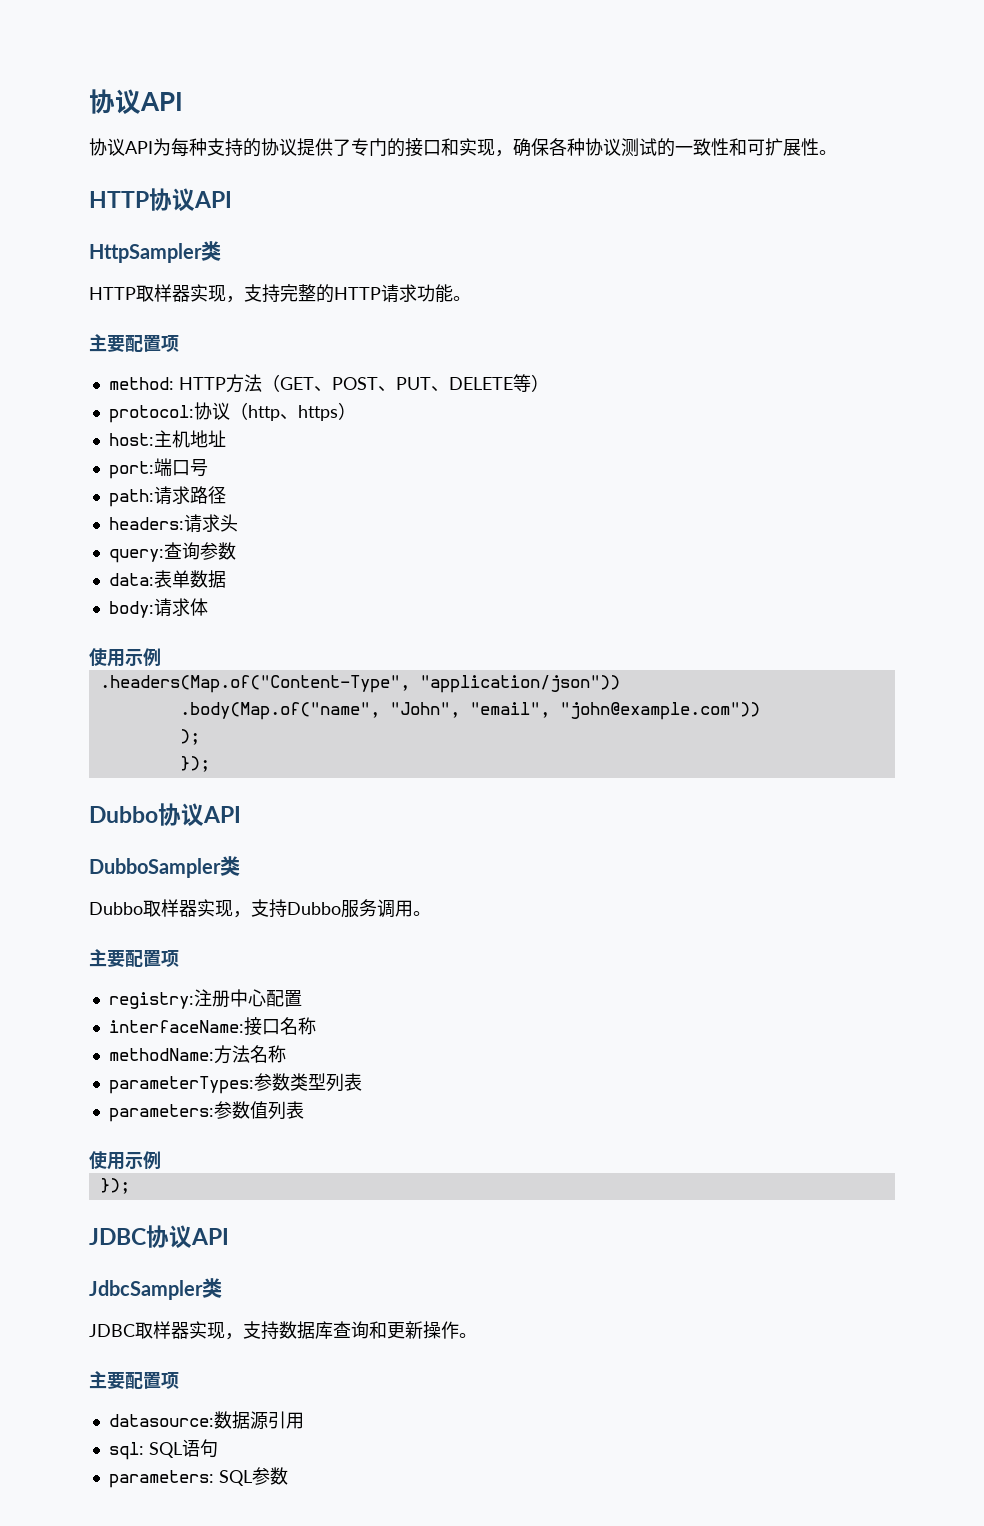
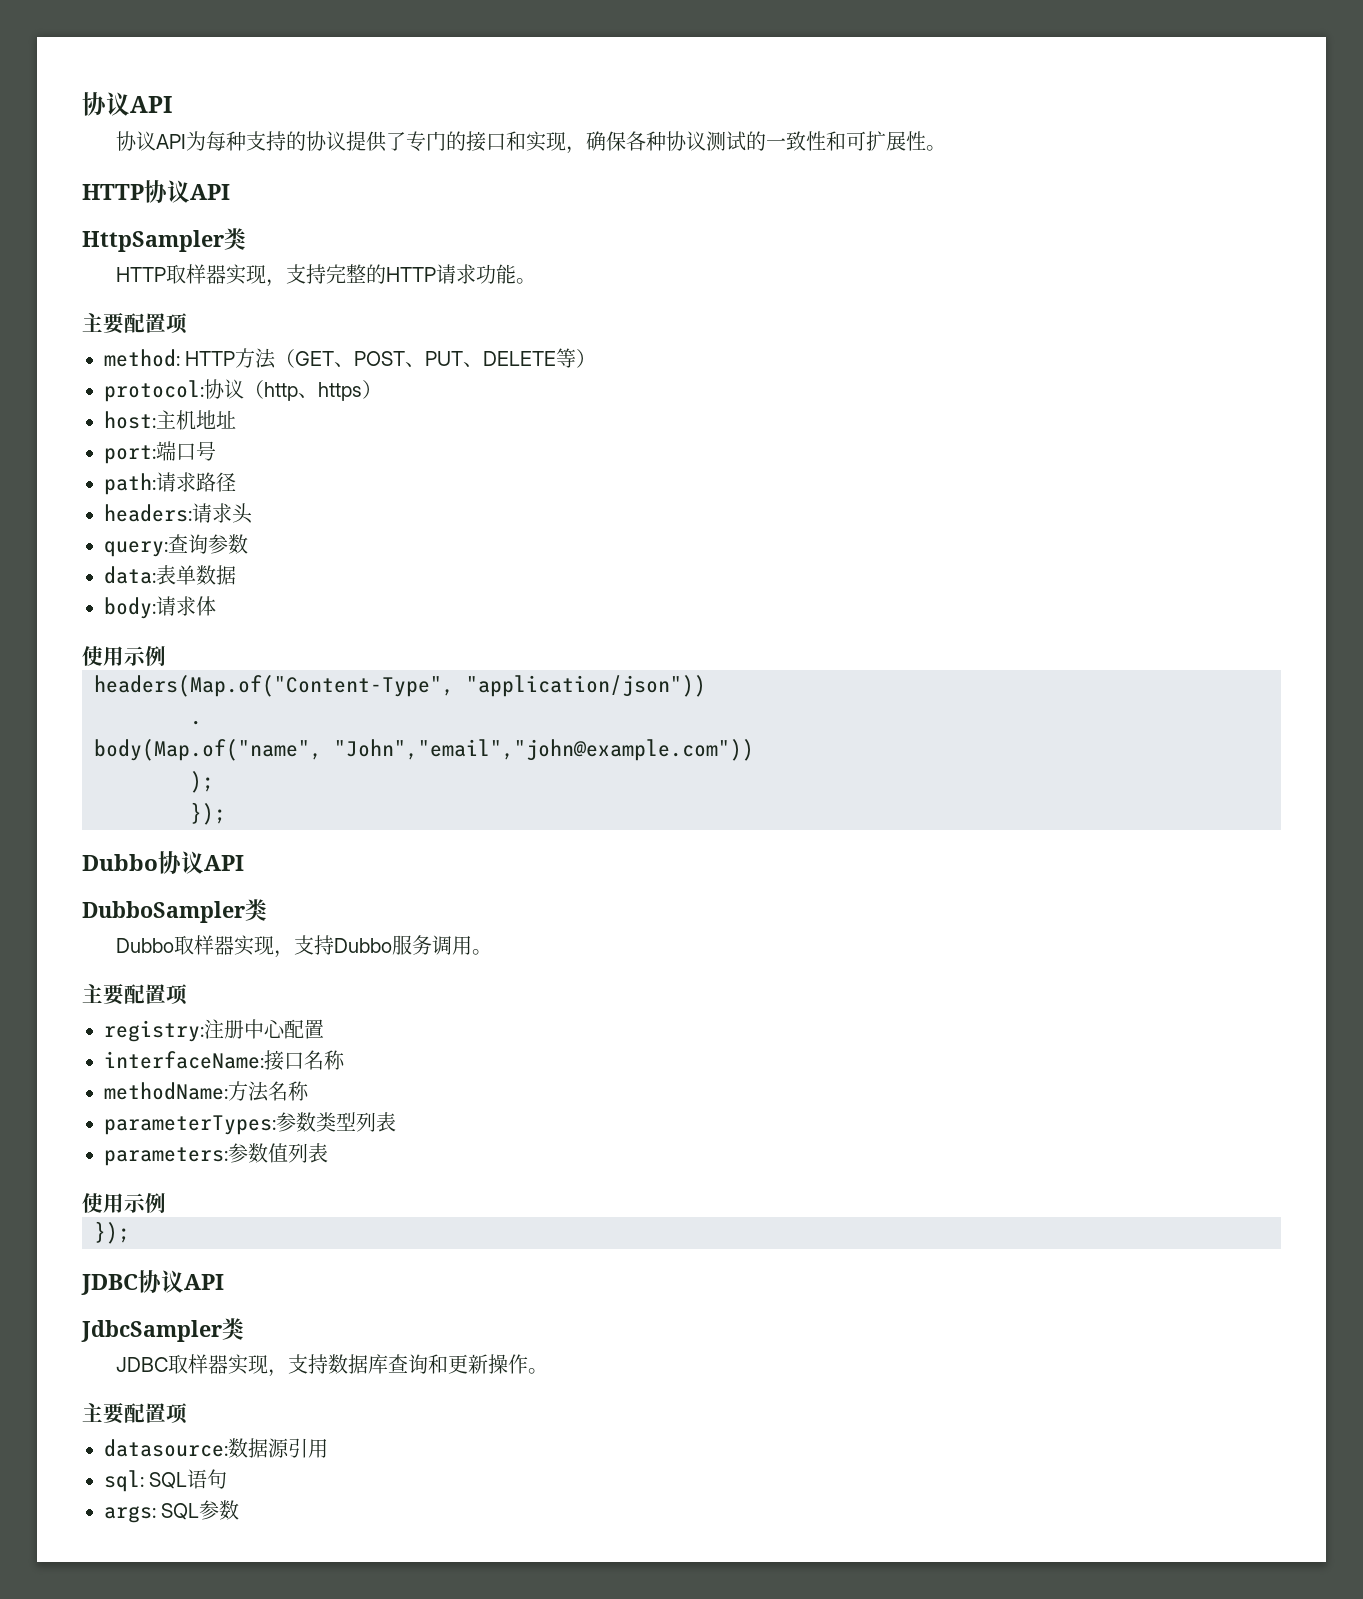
- .headers(Map.of("Content-Type", "application/json"))
+ headers(Map.of("Content-Type", "application/json"))
- .body(Map.of("name", "John", "email", "john@example.com"))
+ .
+ body(Map.of("name", "John","email","john@example.com"))
- parameters: SQL参数
+ args: SQL参数

